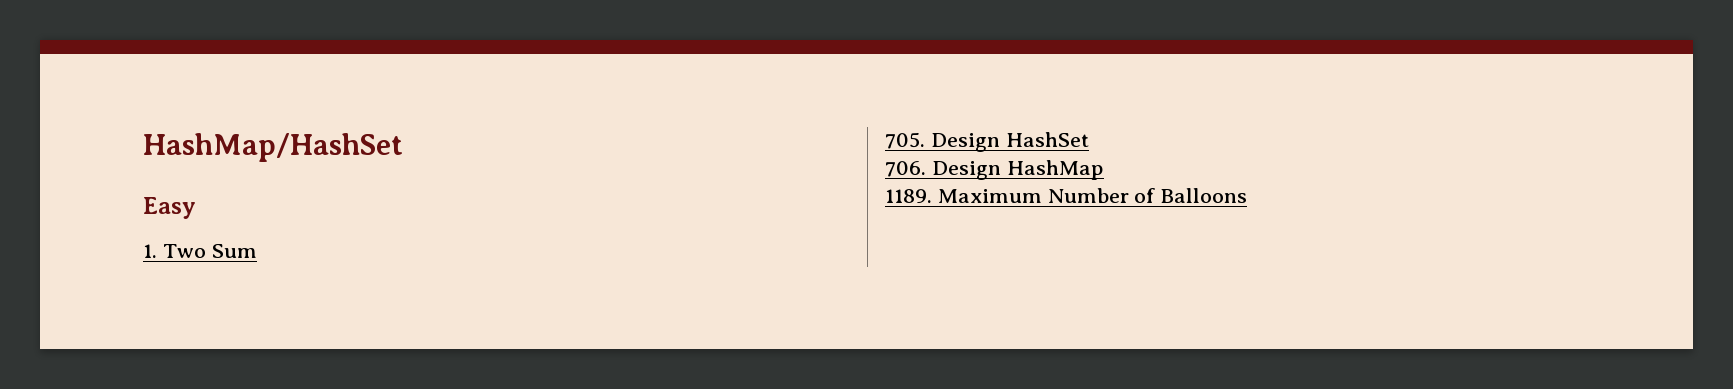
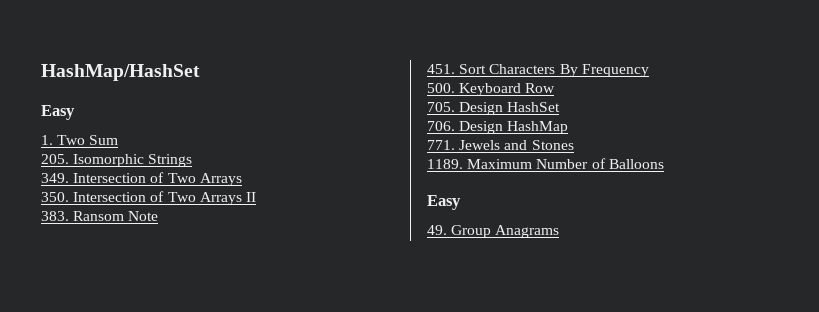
+ 205. Isomorphic Strings
+ 349. Intersection of Two Arrays
+ 350. Intersection of Two Arrays II
+ 383. Ransom Note
+ 451. Sort Characters By Frequency
+ 500. Keyboard Row
+ 771. Jewels and Stones
  Maximum Number of Balloons
+ Easy
+ 49. Group Anagrams

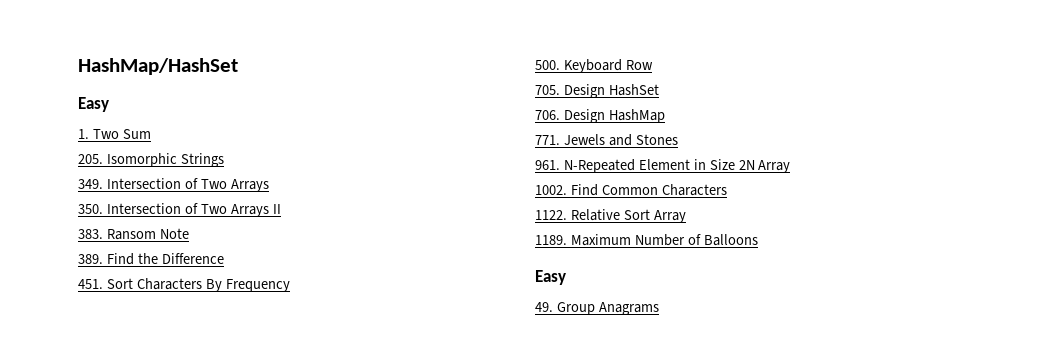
+ 389. Find the Difference
+ 961. N-Repeated Element in Size 2N Array
+ 1002. Find Common Characters
+ 1122. Relative Sort Array

